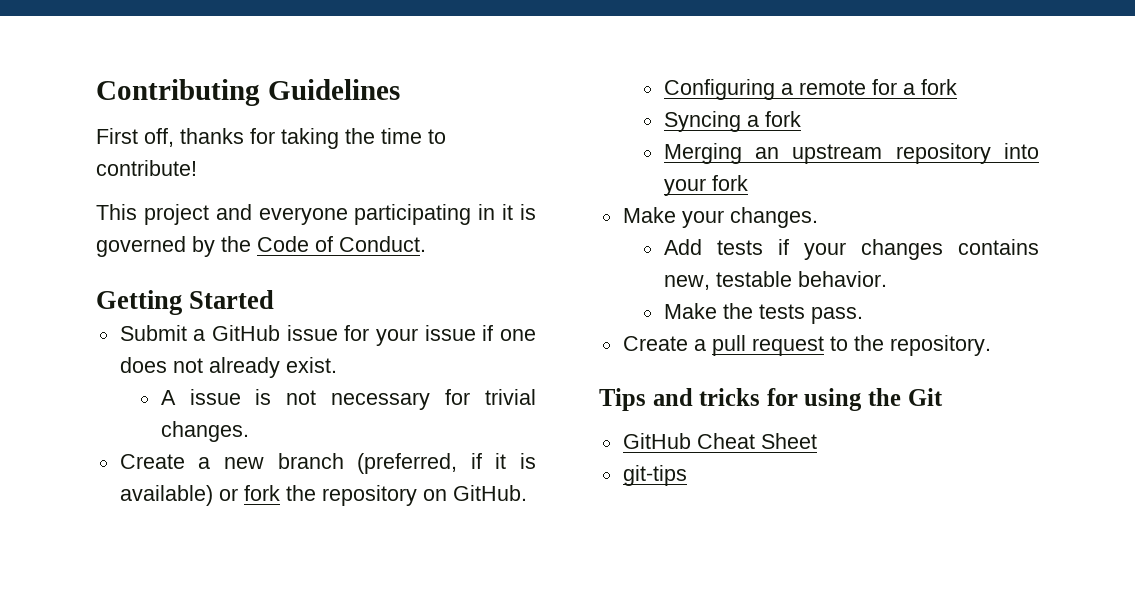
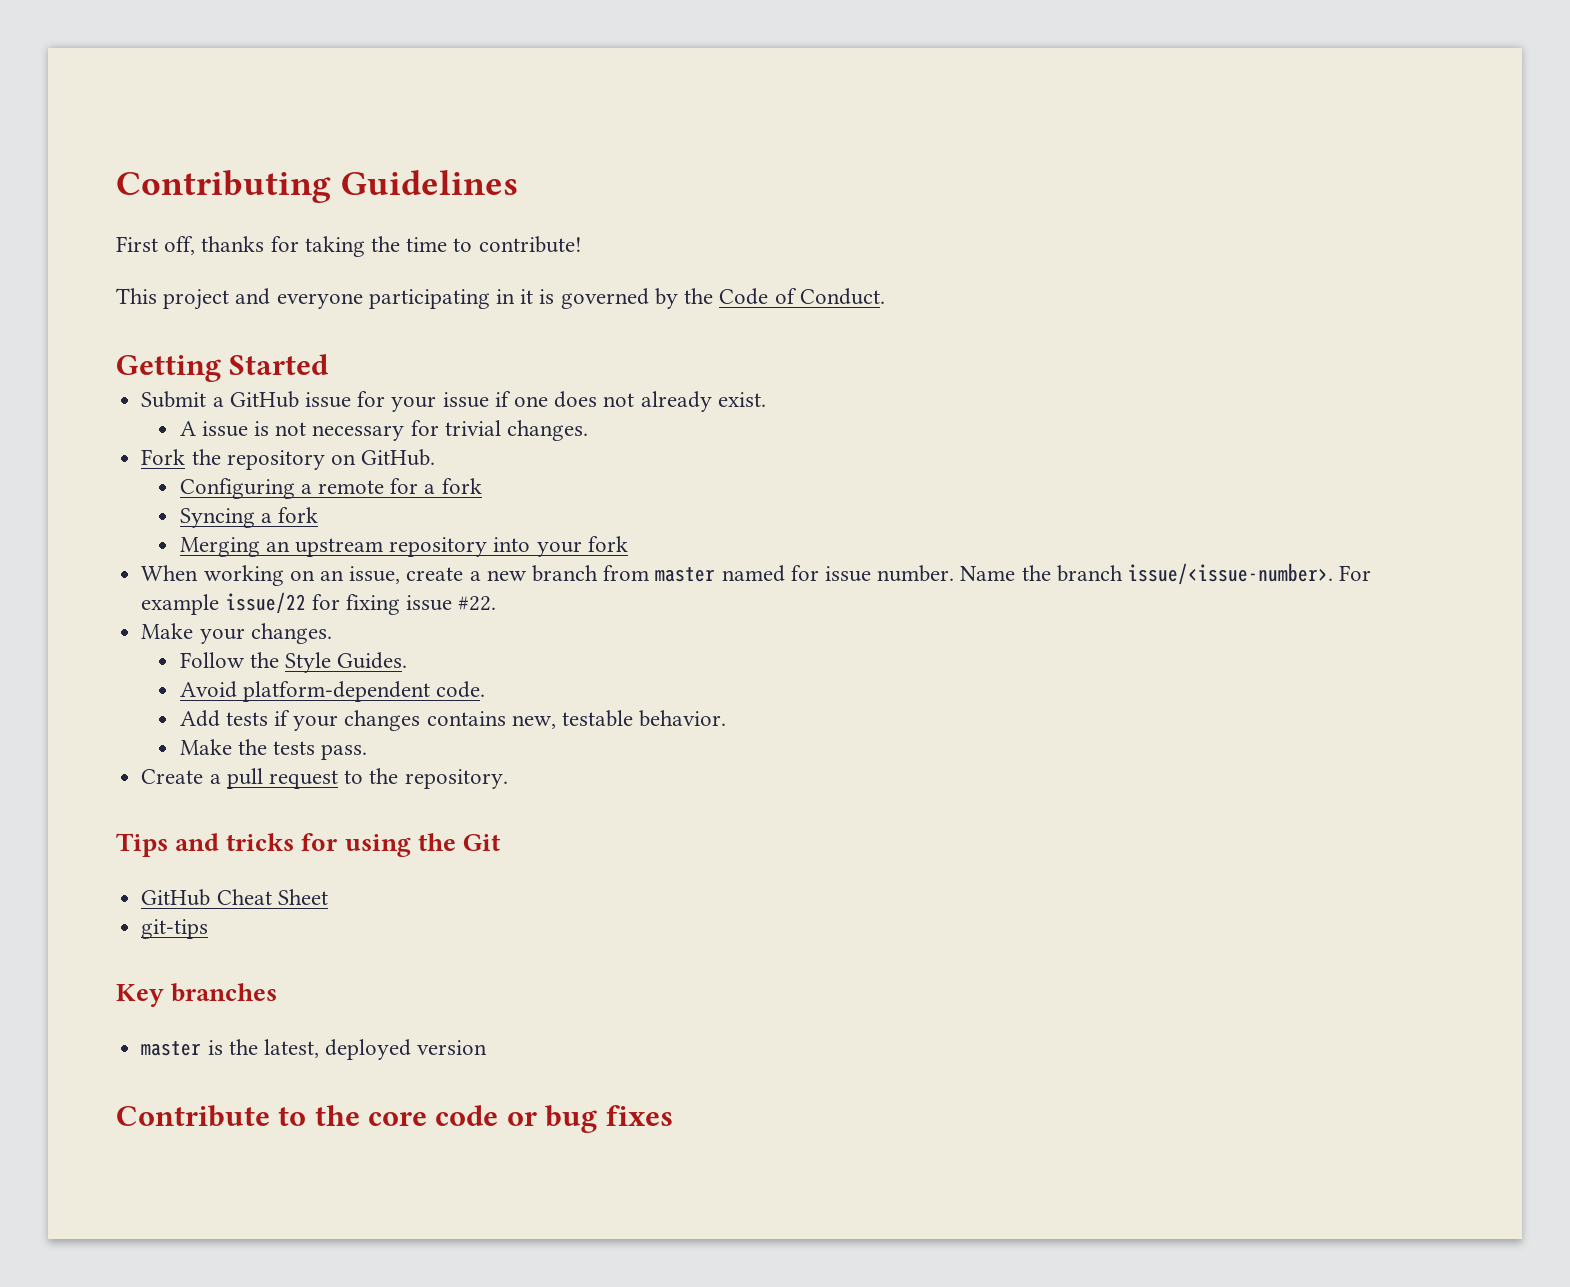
- Create a new branch (preferred, if it is available) or fork the repository on GitHub.
+ Fork the repository on GitHub.
+ When working on an issue, create a new branch from master named for issue number. Name the branch issue/<issue-number>. For example issue/22 for fixing issue #22.
  Make your changes.
+ Follow the Style Guides.
+ Avoid platform-dependent code.
+ Key branches
+ master is the latest, deployed version
+ Contribute to the core code or bug fixes

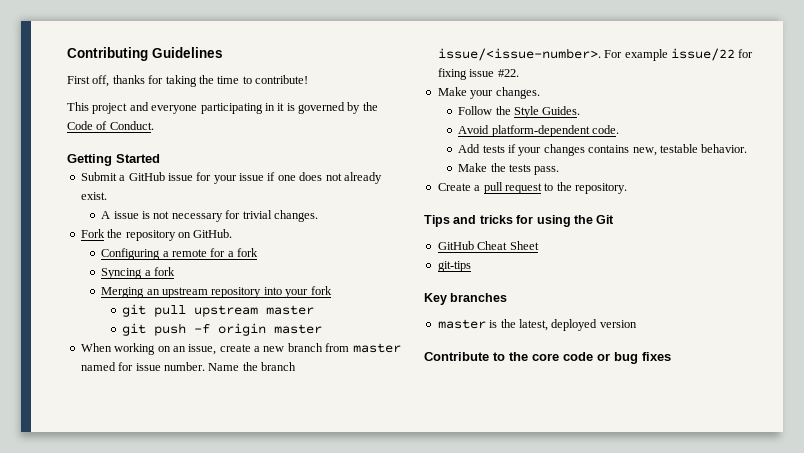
+ git pull upstream master
+ git push -f origin master

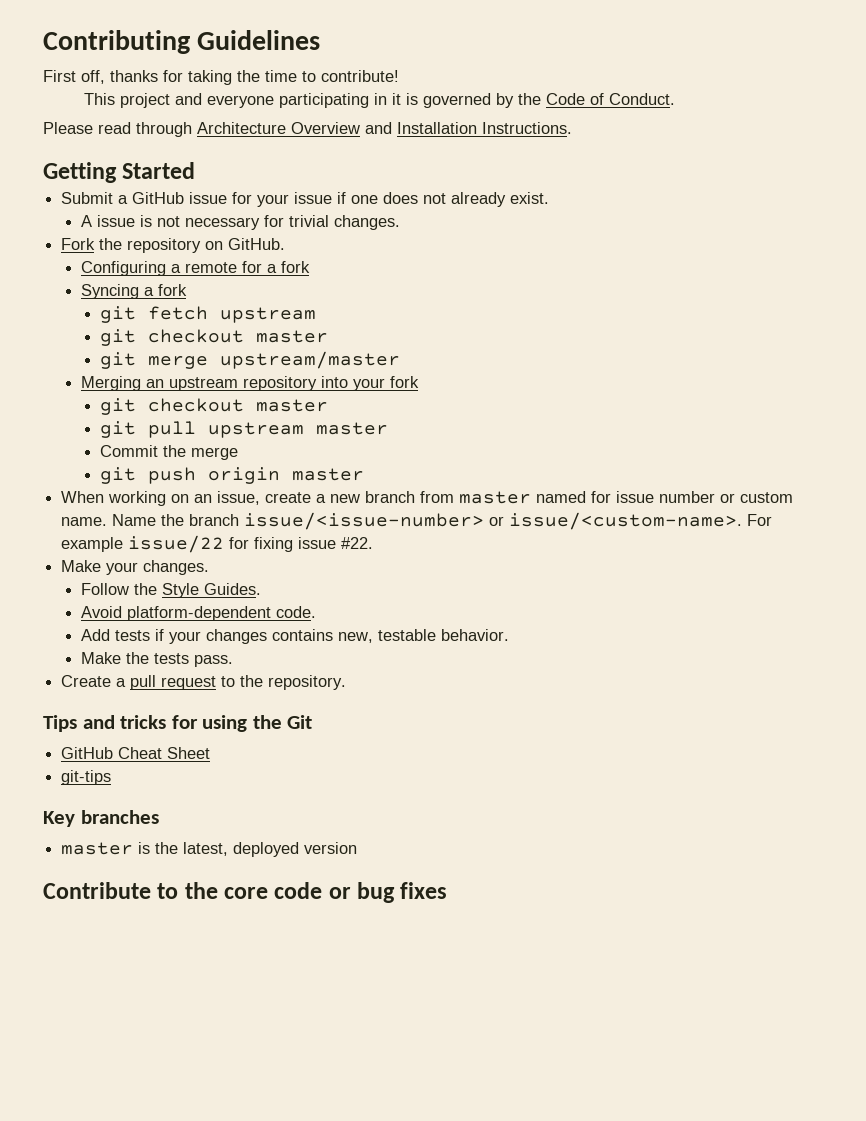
+ Please read through Architecture Overview and Installation Instructions.
+ git fetch upstream
+ git checkout master
+ git merge upstream/master
  Merging an upstream repository into your fork
+ git checkout master
+ Commit the merge
- git push -f origin master
+ git push origin master
- When working on an issue, create a new branch from master named for issue number. Name the branch issue/<issue-number>.
+ When working on an issue, create a new branch from master named for issue number or custom name. Name the branch issue/<issue-number> or issue/<custom-name>.

